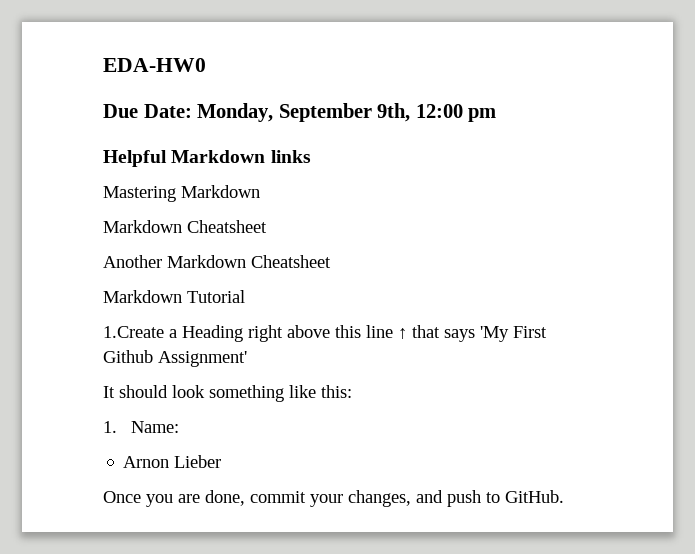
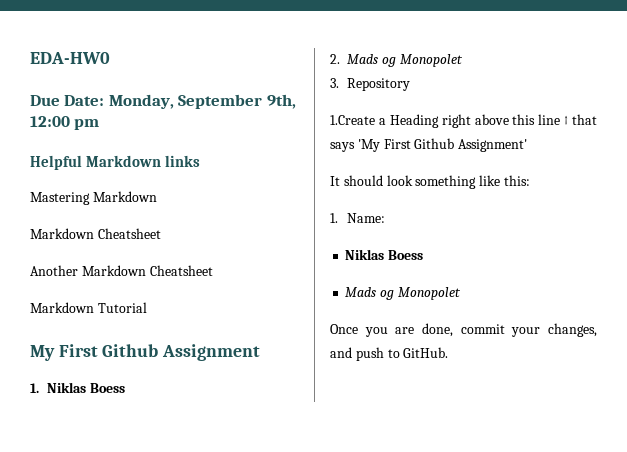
+ My First Github Assignment
+ 1. Niklas Boess
+ 2. Mads og Monopolet
+ 3. Repository
  1. Name:
- Arnon Lieber
+ Niklas Boess
+ Mads og Monopolet

